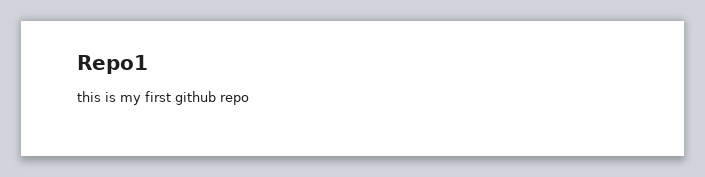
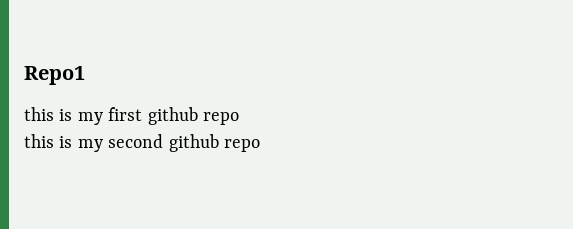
+ this is my second github repo

